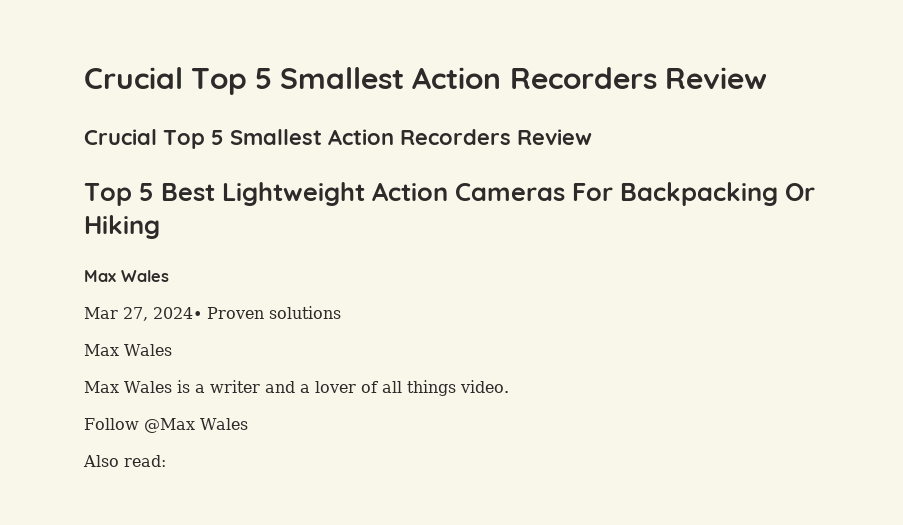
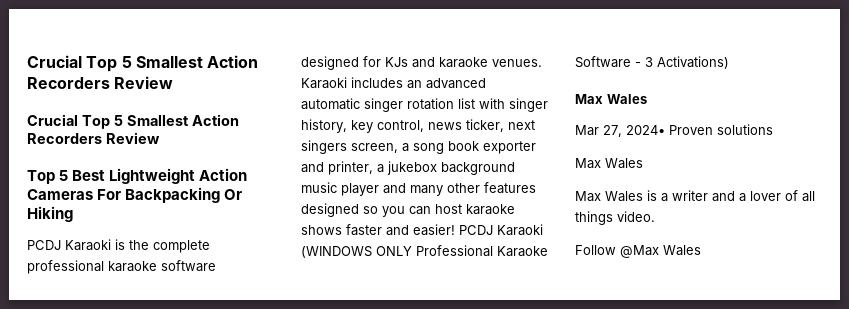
+ PCDJ Karaoki is the complete professional karaoke software designed for KJs and karaoke venues. Karaoki includes an advanced automatic singer rotation list with singer history, key control, news ticker, next singers screen, a song book exporter and printer, a jukebox background music player and many other features designed so you can host karaoke shows faster and easier! PCDJ Karaoki (WINDOWS ONLY Professional Karaoke Software - 3 Activations)
- Also read:

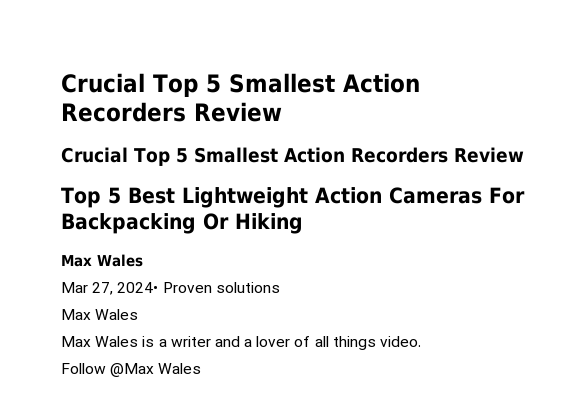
- PCDJ Karaoki is the complete professional karaoke software designed for KJs and karaoke venues. Karaoki includes an advanced automatic singer rotation list with singer history, key control, news ticker, next singers screen, a song book exporter and printer, a jukebox background music player and many other features designed so you can host karaoke shows faster and easier! PCDJ Karaoki (WINDOWS ONLY Professional Karaoke Software - 3 Activations)

